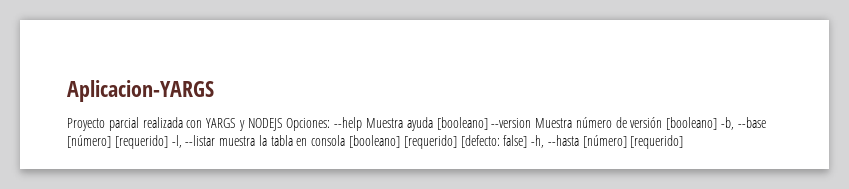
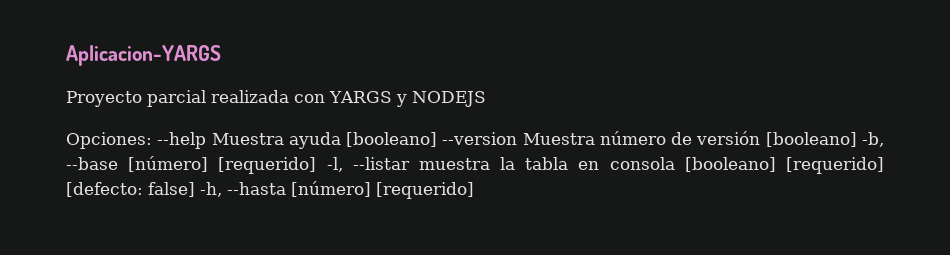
- Proyecto parcial realizada con YARGS y NODEJS Opciones: --help Muestra ayuda [booleano] --version Muestra número de versión [booleano] -b, --base [número] [requerido] -l, --listar muestra la tabla en consola [booleano] [requerido] [defecto: false] -h, --hasta [número] [requerido]
+ Proyecto parcial realizada con YARGS y NODEJS
+ Opciones: --help Muestra ayuda [booleano] --version Muestra número de versión [booleano] -b, --base [número] [requerido] -l, --listar muestra la tabla en consola [booleano] [requerido] [defecto: false] -h, --hasta [número] [requerido]

